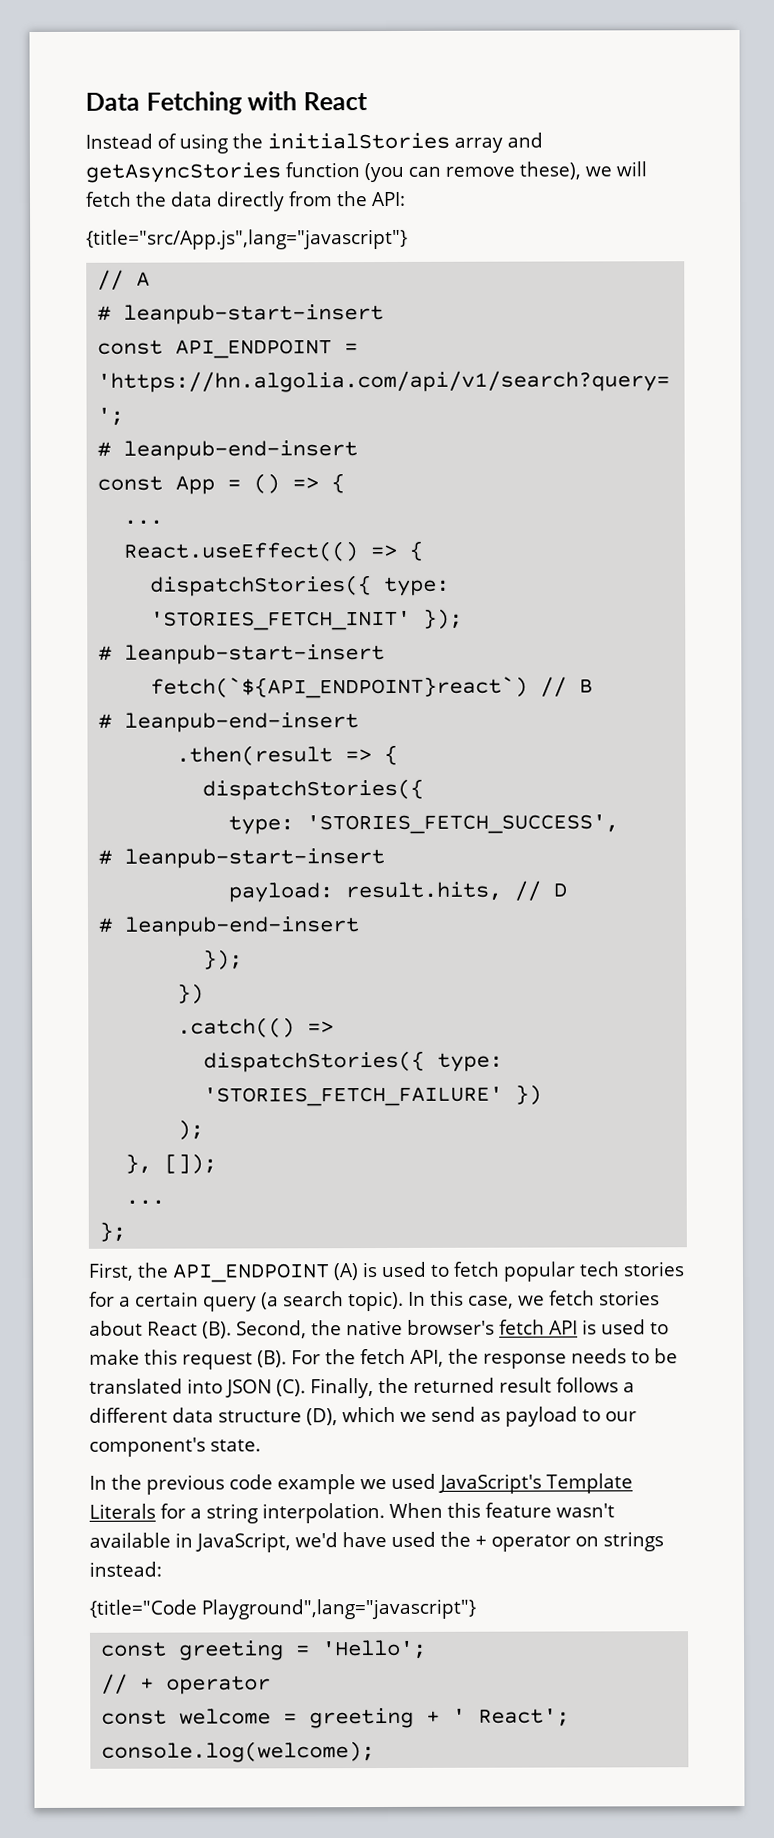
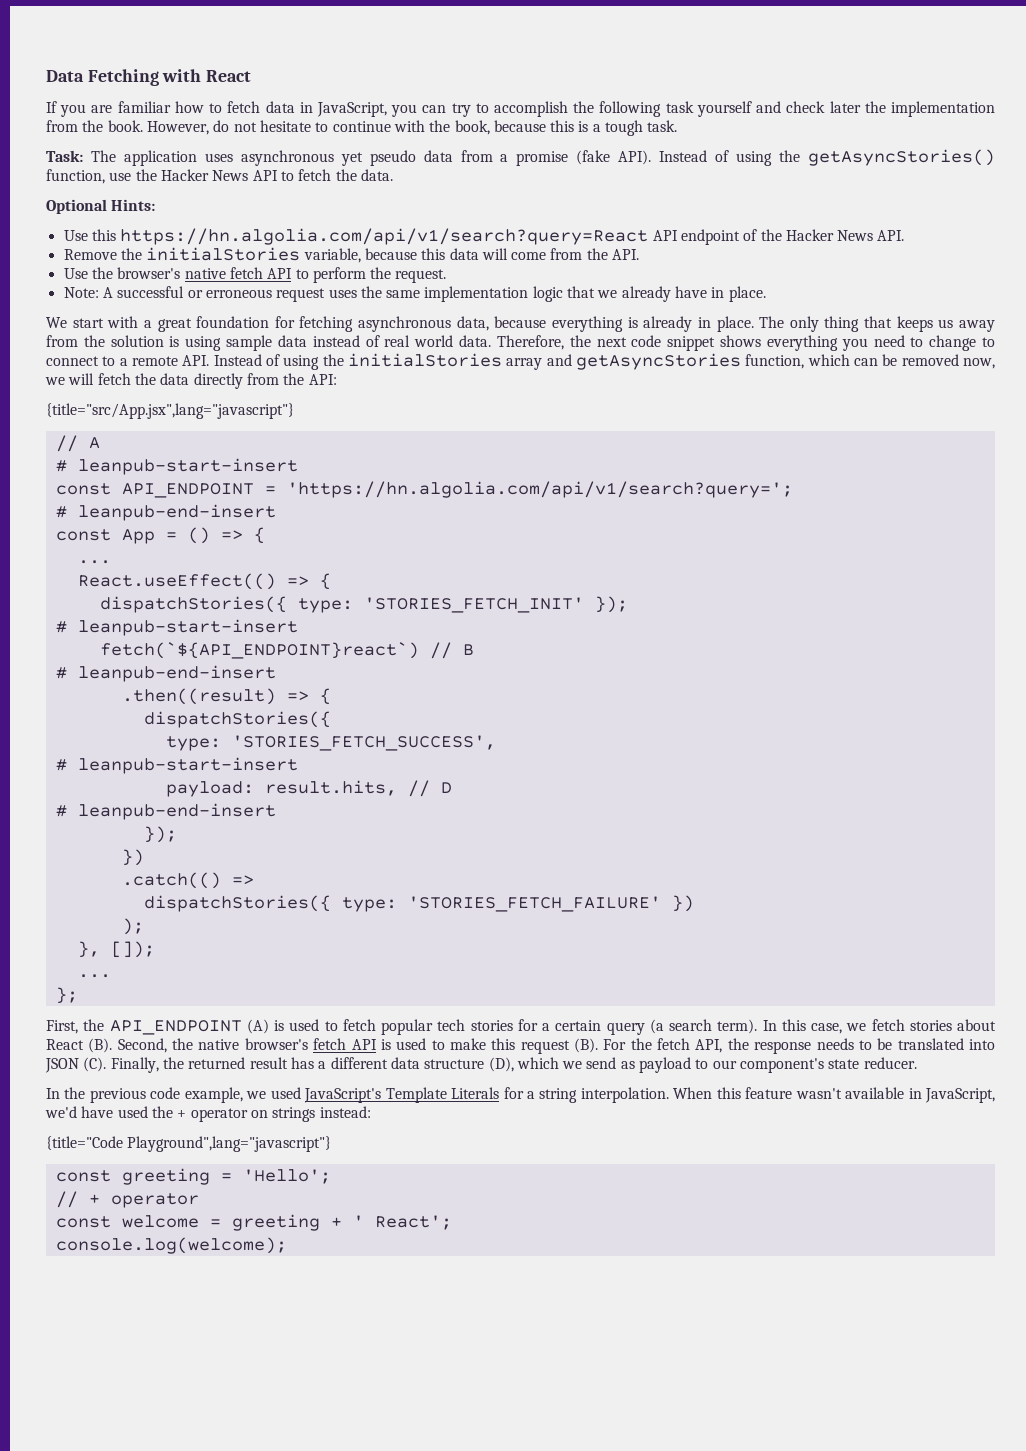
- Instead of using the initialStories array and getAsyncStories function (you can remove these), we will fetch the data directly from the API:
+ If you are familiar how to fetch data in JavaScript, you can try to accomplish the following task yourself and check later the implementation from the book. However, do not hesitate to continue with the book, because this is a tough task.
+ Task: The application uses asynchronous yet pseudo data from a promise (fake API). Instead of using the getAsyncStories() function, use the Hacker News API to fetch the data.
+ Optional Hints:
+ Use this https://hn.algolia.com/api/v1/search?query=React API endpoint of the Hacker News API.
+ Remove the initialStories variable, because this data will come from the API.
+ Use the browser's native fetch API to perform the request.
+ Note: A successful or erroneous request uses the same implementation logic that we already have in place.
+ We start with a great foundation for fetching asynchronous data, because everything is already in place. The only thing that keeps us away from the solution is using sample data instead of real world data. Therefore, the next code snippet shows everything you need to change to connect to a remote API. Instead of using the initialStories array and getAsyncStories function, which can be removed now, we will fetch the data directly from the API:
- {title="src/App.js",lang="javascript"}
+ {title="src/App.jsx",lang="javascript"}
- .then(result => {
+ .then((result) => {
- First, the API_ENDPOINT (A) is used to fetch popular tech stories for a certain query (a search topic).
+ First, the API_ENDPOINT (A) is used to fetch popular tech stories for a certain query (a search term).
- In this case, we fetch stories about React (B). Second, the native browser's fetch API is used to make this request (B). For the fetch API, the response needs to be translated into JSON (C). Finally, the returned result follows a different data structure (D), which we send as payload to our component's state.
+ In this case, we fetch stories about React (B). Second, the native browser's fetch API is used to make this request (B). For the fetch API, the response needs to be translated into JSON (C). Finally, the returned result has a different data structure (D), which we send as payload to our component's state reducer.
- In the previous code example we used JavaScript's Template Literals for a string interpolation.
+ In the previous code example, we used JavaScript's Template Literals for a string interpolation.

